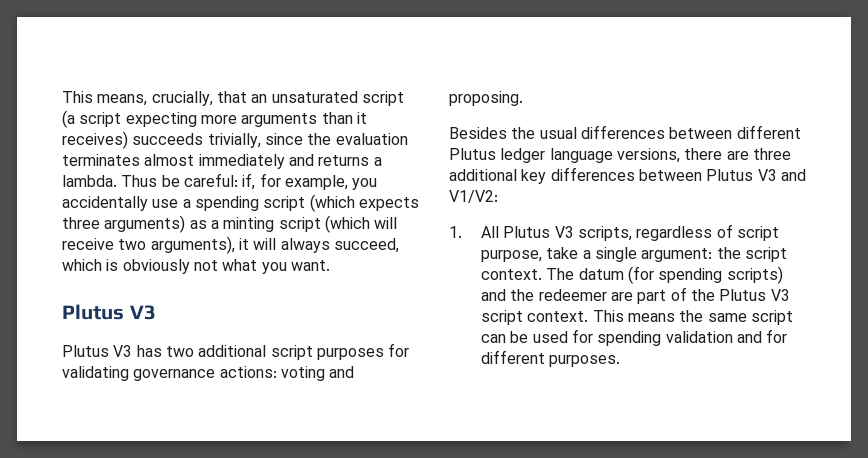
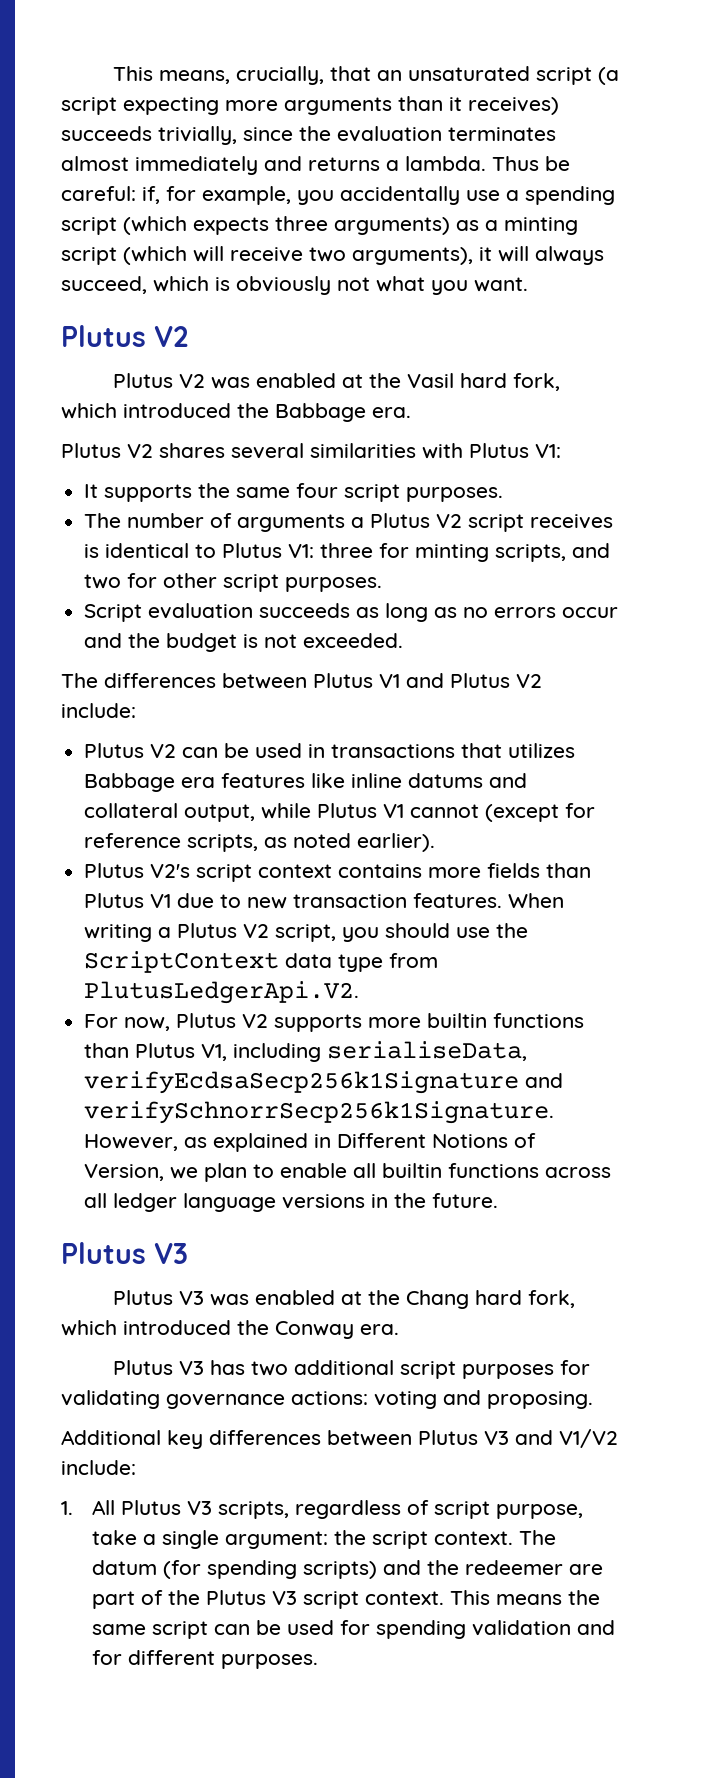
  Thus be careful: if, for example, you accidentally use a spending script (which expects three arguments) as a minting script (which will receive two arguments), it will always succeed, which is obviously not what you want.
+ Plutus V2
+ Plutus V2 was enabled at the Vasil hard fork, which introduced the Babbage era.
+ Plutus V2 shares several similarities with Plutus V1:
+ It supports the same four script purposes.
+ The number of arguments a Plutus V2 script receives is identical to Plutus V1: three for minting scripts, and two for other script purposes.
+ Script evaluation succeeds as long as no errors occur and the budget is not exceeded.
+ The differences between Plutus V1 and Plutus V2 include:
+ Plutus V2 can be used in transactions that utilizes Babbage era features like inline datums and collateral output, while Plutus V1 cannot (except for reference scripts, as noted earlier).
+ Plutus V2's script context contains more fields than Plutus V1 due to new transaction features. When writing a Plutus V2 script, you should use the ScriptContext data type from PlutusLedgerApi.V2.
+ For now, Plutus V2 supports more builtin functions than Plutus V1, including serialiseData, verifyEcdsaSecp256k1Signature and verifySchnorrSecp256k1Signature. However, as explained in Different Notions of Version, we plan to enable all builtin functions across all ledger language versions in the future.
  Plutus V3
+ Plutus V3 was enabled at the Chang hard fork, which introduced the Conway era.
- Besides the usual differences between different Plutus ledger language versions, there are three additional key differences between Plutus V3 and V1/V2:
+ Additional key differences between Plutus V3 and V1/V2 include:

